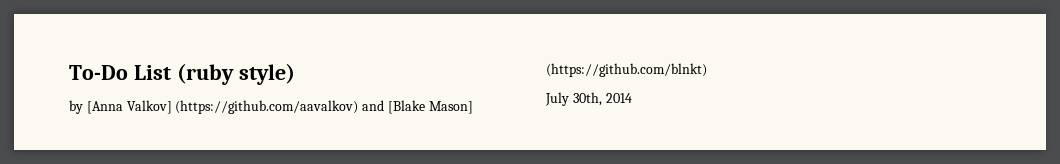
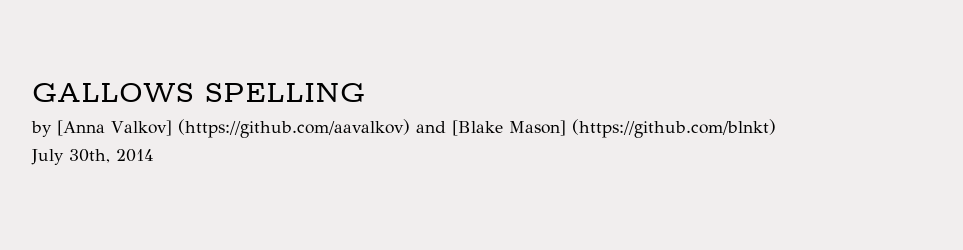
- To-Do List (ruby style)
+ GALLOWS SPELLING

